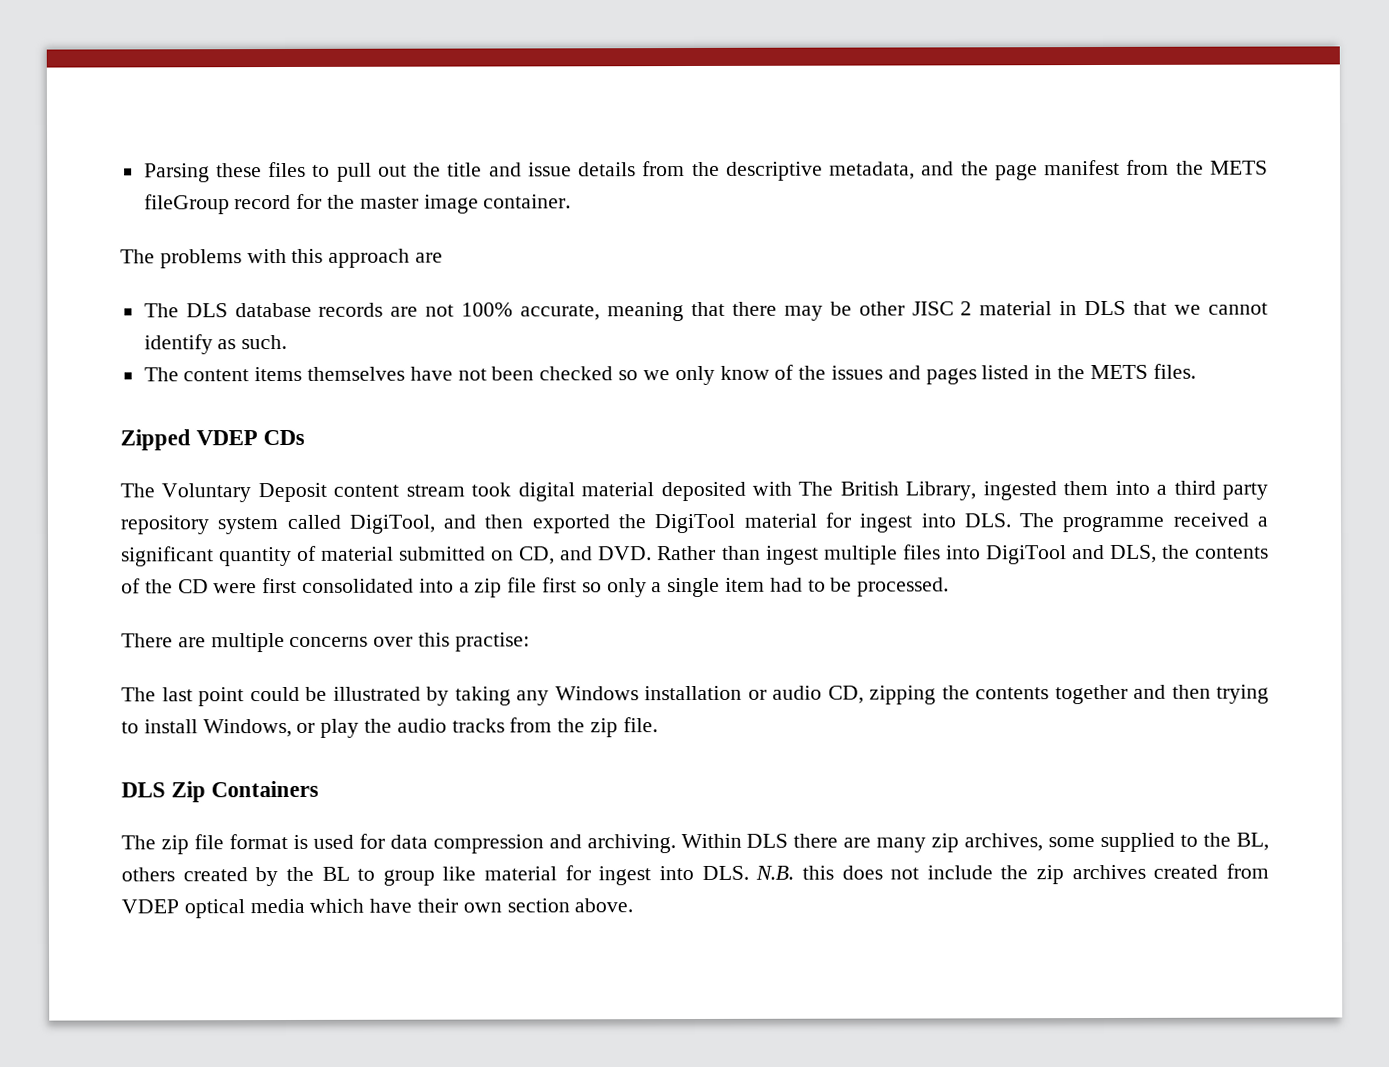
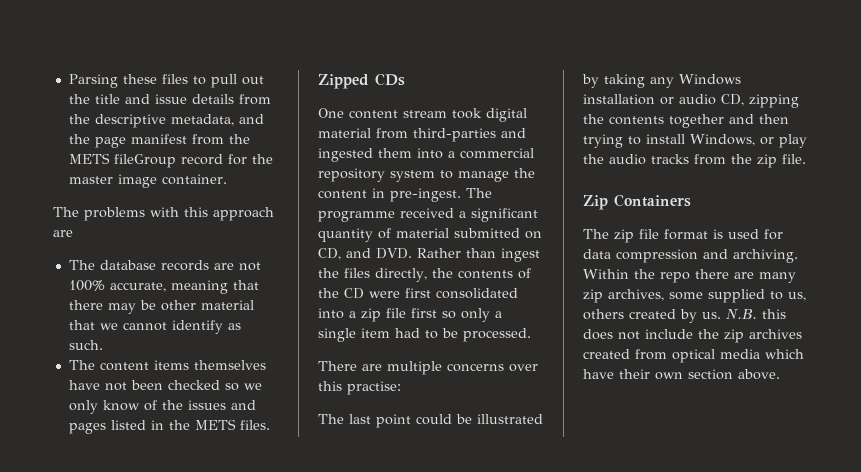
- The DLS database records are not 100% accurate, meaning that there may be other JISC 2 material in DLS that we cannot identify as such.
+ The database records are not 100% accurate, meaning that there may be other material that we cannot identify as such.
- Zipped VDEP CDs
+ Zipped CDs
- The Voluntary Deposit content stream took digital material deposited with The British Library, ingested them into a third party repository system called DigiTool, and then exported the DigiTool material for ingest into DLS. The programme received a significant quantity of material submitted on CD, and DVD. Rather than ingest multiple files into DigiTool and DLS, the contents of the CD were first consolidated into a zip file first so only a single item had to be processed.
+ One content stream took digital material from third-parties and ingested them into a commercial repository system to manage the content in pre-ingest. The programme received a significant quantity of material submitted on CD, and DVD. Rather than ingest the files directly, the contents of the CD were first consolidated into a zip file first so only a single item had to be processed.
- DLS Zip Containers
+ Zip Containers
- Within DLS there are many zip archives, some supplied to the BL, others created by the BL to group like material for ingest into DLS. N.B. this does not include the zip archives created from VDEP optical media which have their own section above.
+ Within the repo there are many zip archives, some supplied to us, others created by us. N.B. this does not include the zip archives created from optical media which have their own section above.

